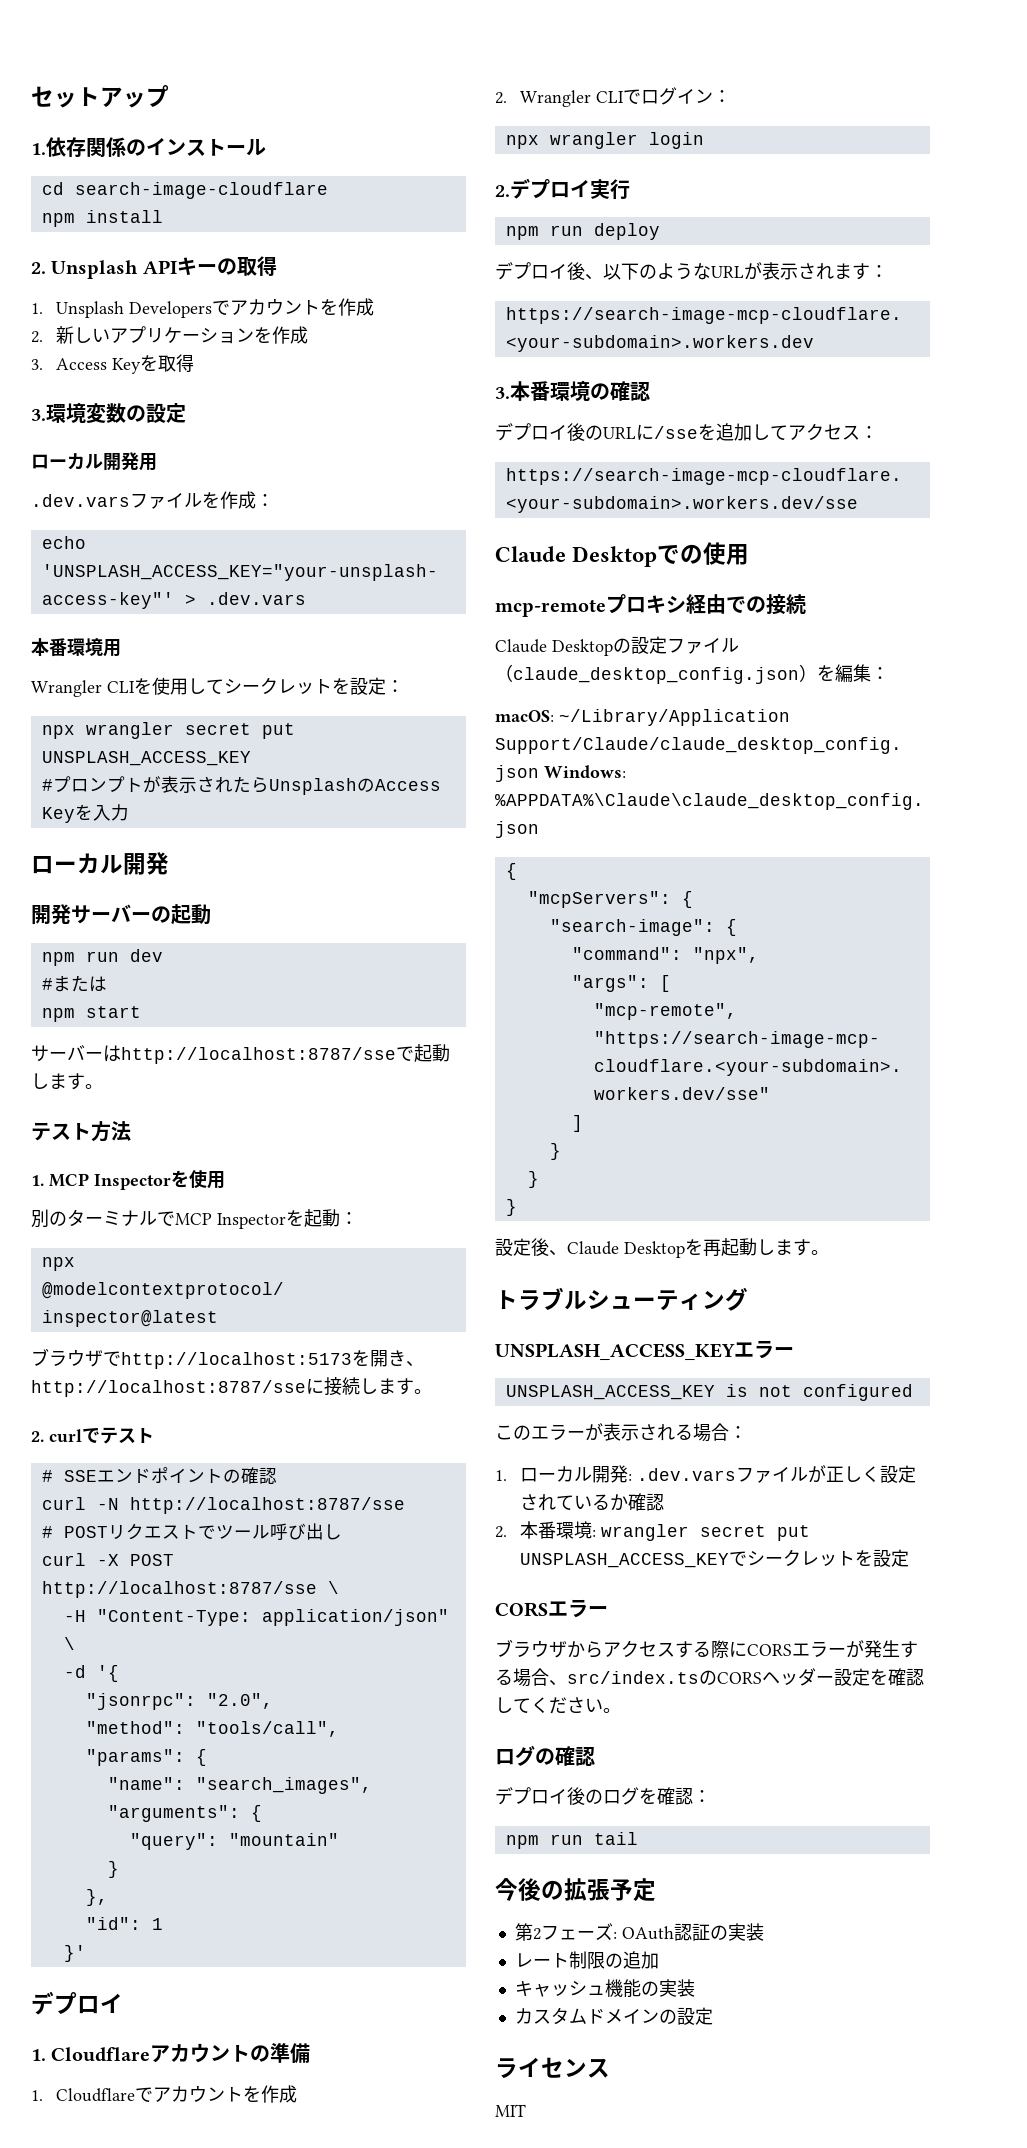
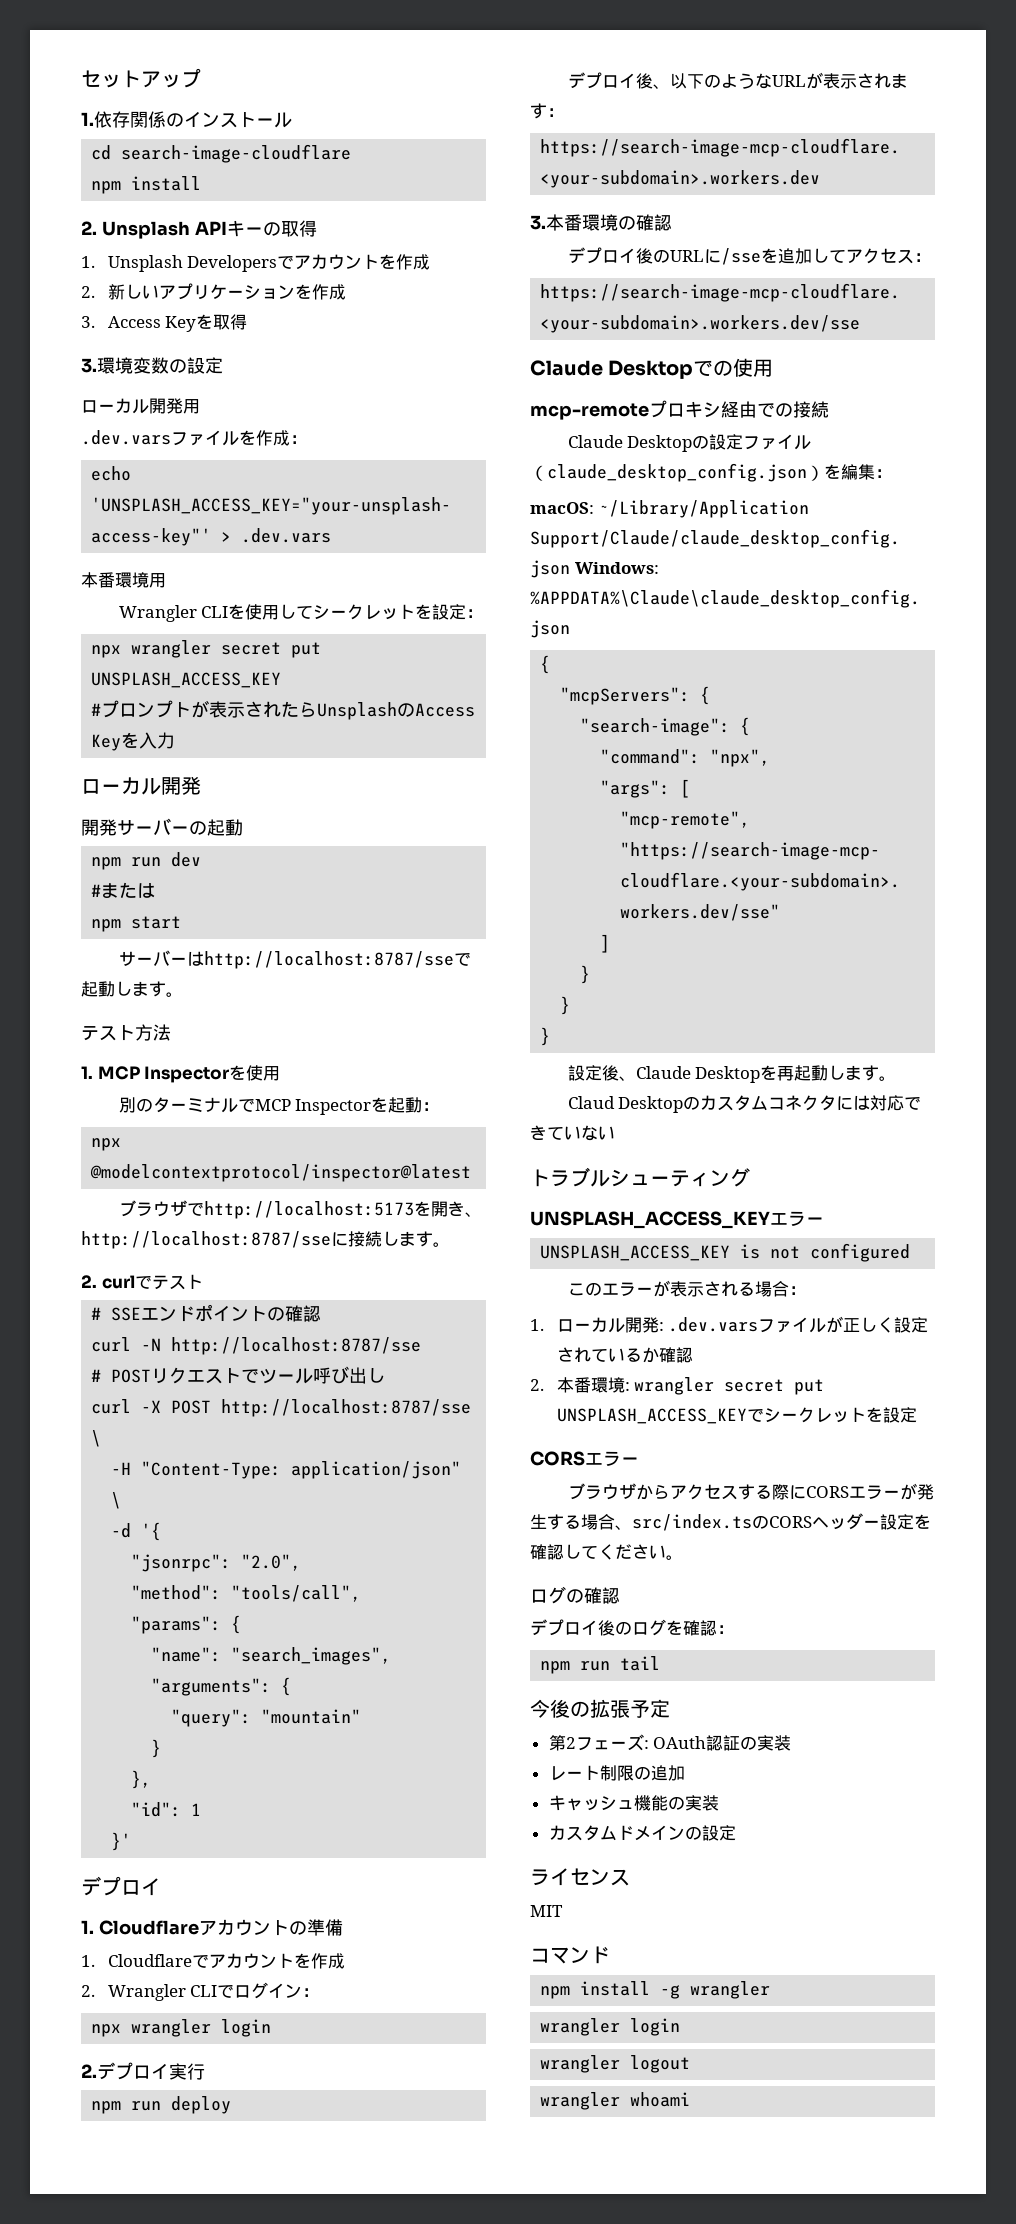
+ Claud Desktopのカスタムコネクタには対応できていない
+ コマンド
+ npm install -g wrangler
+ wrangler login
+ wrangler logout
+ wrangler whoami

